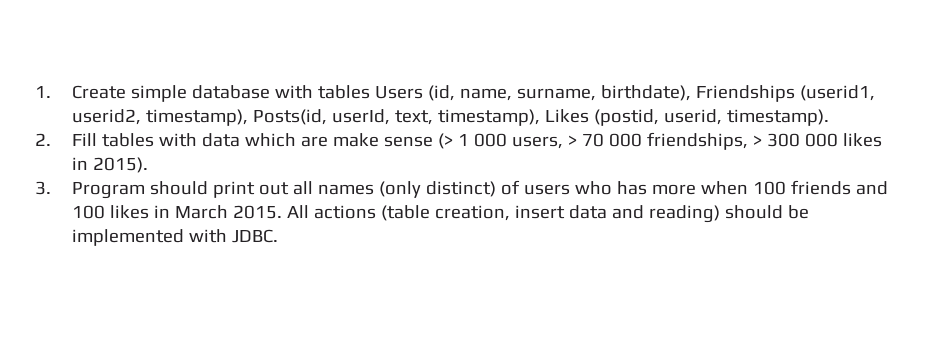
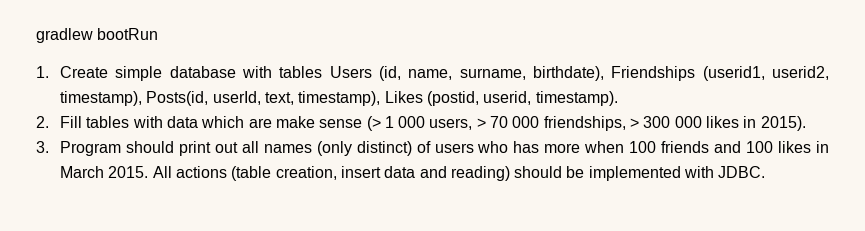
+ gradlew bootRun

